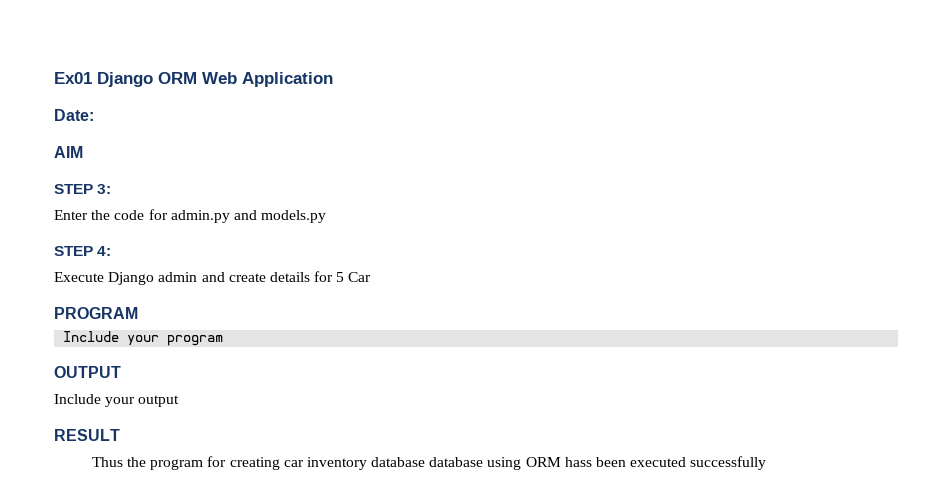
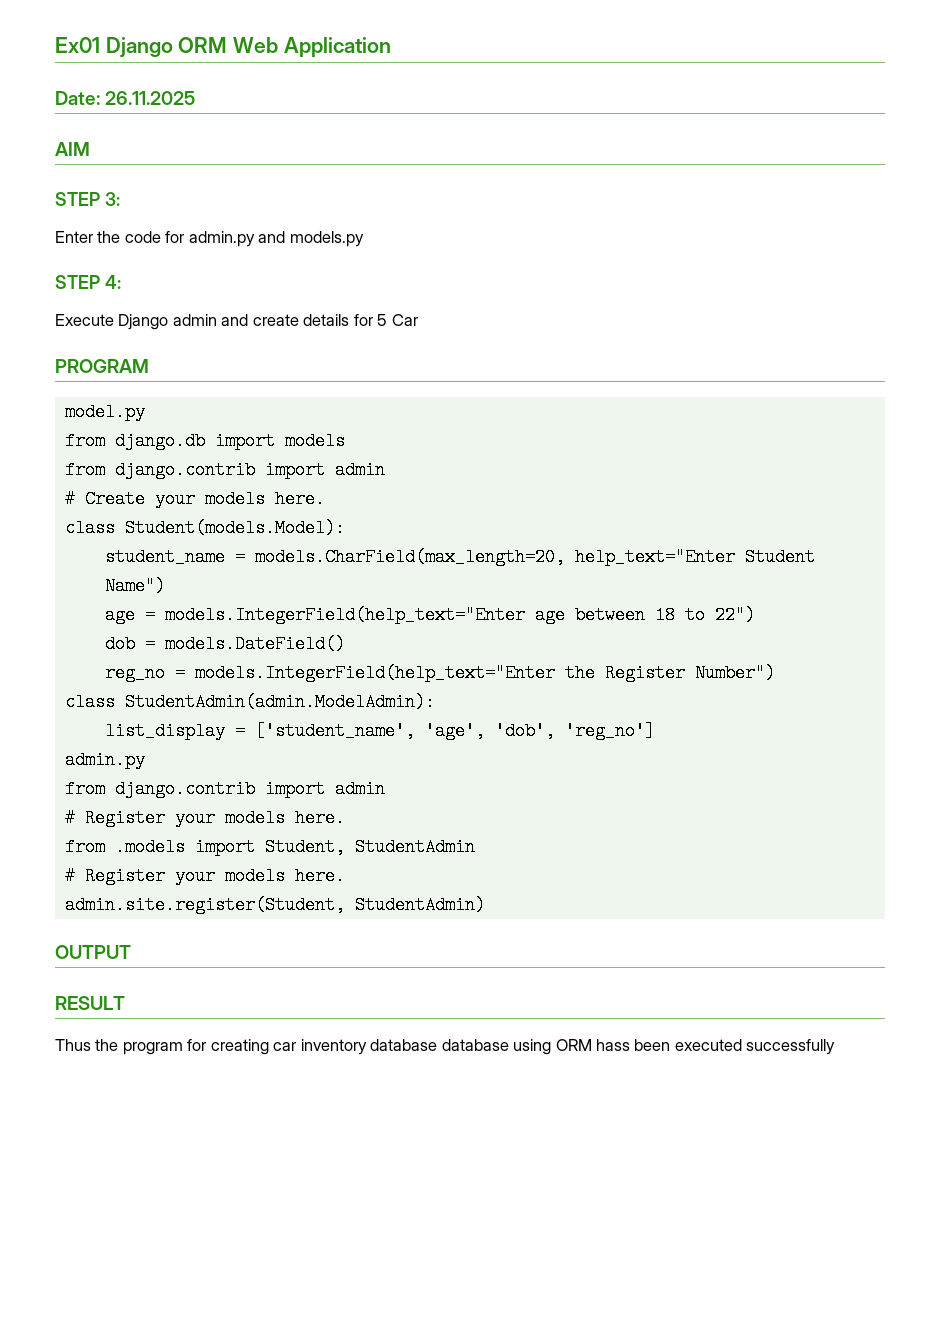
- Date:
+ Date: 26.11.2025
- Include your program
+ model.py
+ from django.db import models
+ from django.contrib import admin
+ # Create your models here.
+ class Student(models.Model):
+ student_name = models.CharField(max_length=20, help_text="Enter Student Name")
+ age = models.IntegerField(help_text="Enter age between 18 to 22")
+ dob = models.DateField()
+ reg_no = models.IntegerField(help_text="Enter the Register Number")
+ class StudentAdmin(admin.ModelAdmin):
+ list_display = ['student_name', 'age', 'dob', 'reg_no']
+ admin.py
+ from django.contrib import admin
+ # Register your models here.
+ from .models import Student, StudentAdmin
+ # Register your models here.
+ admin.site.register(Student, StudentAdmin)
  OUTPUT
- Include your output

